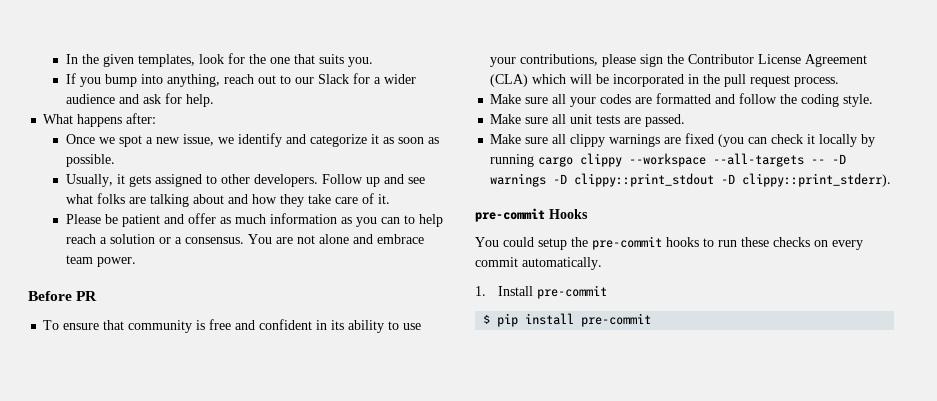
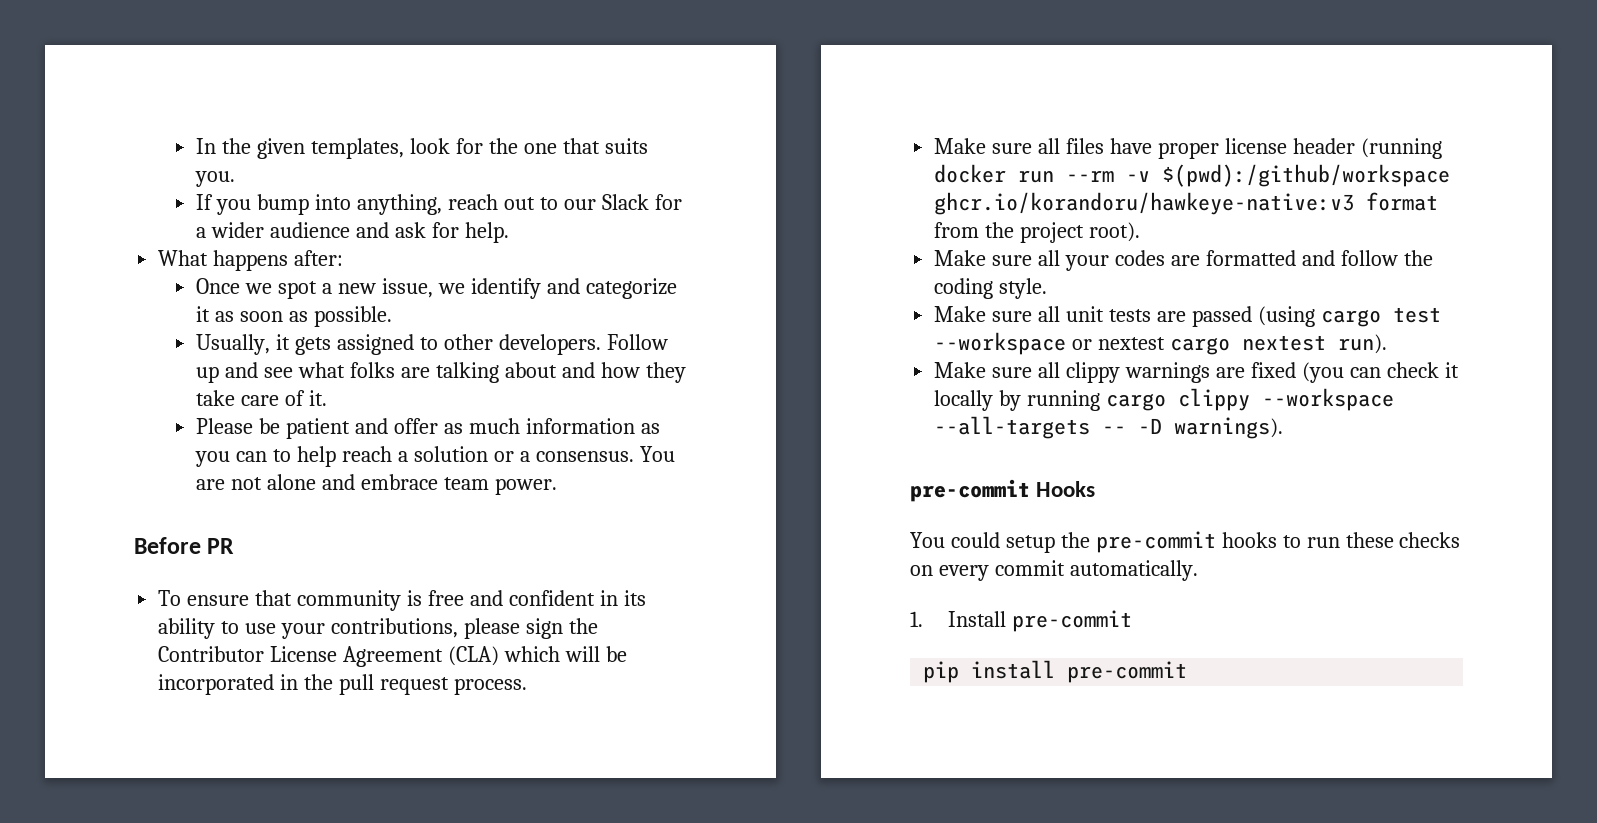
+ Make sure all files have proper license header (running docker run --rm -v $(pwd):/github/workspace ghcr.io/korandoru/hawkeye-native:v3 format from the project root).
- Make sure all unit tests are passed.
+ Make sure all unit tests are passed (using cargo test --workspace or nextest cargo nextest run).
- Make sure all clippy warnings are fixed (you can check it locally by running cargo clippy --workspace --all-targets -- -D warnings -D clippy::print_stdout -D clippy::print_stderr).
+ Make sure all clippy warnings are fixed (you can check it locally by running cargo clippy --workspace --all-targets -- -D warnings).
- $ pip install pre-commit
+ pip install pre-commit

